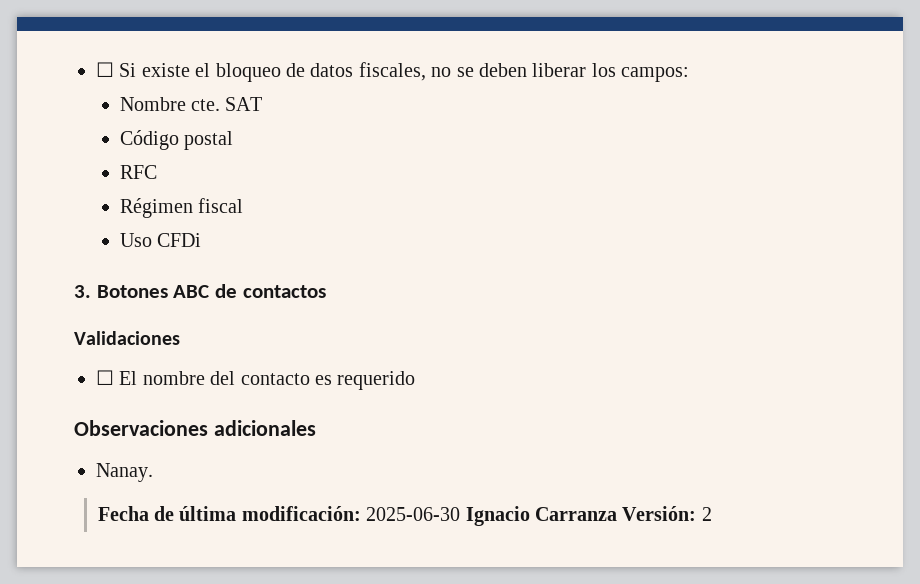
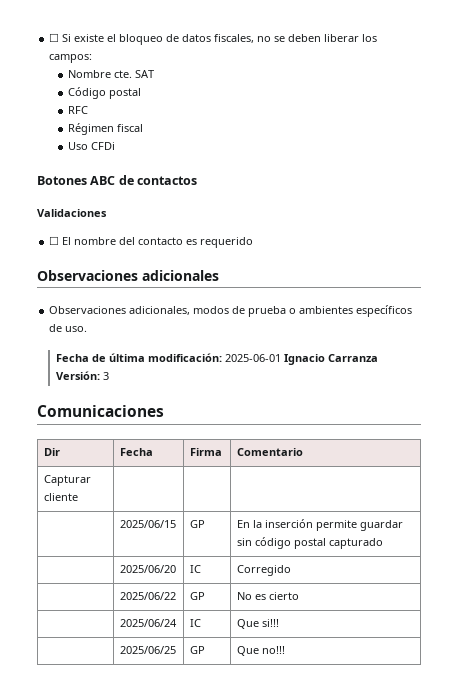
- 3. Botones ABC de contactos
+ Botones ABC de contactos
- Nanay.
+ Observaciones adicionales, modos de prueba o ambientes específicos de uso.
- Fecha de última modificación: 2025-06-30 Ignacio Carranza Versión: 2
+ Fecha de última modificación: 2025-06-01 Ignacio Carranza Versión: 3
+ Comunicaciones
+ Dir | Fecha | Firma | Comentario
+ Capturar cliente | | |
+ | 2025/06/15 | GP | En la inserción permite guardar sin código postal capturado
+ | 2025/06/20 | IC | Corregido
+ | 2025/06/22 | GP | No es cierto
+ | 2025/06/24 | IC | Que si!!!
+ | 2025/06/25 | GP | Que no!!!

